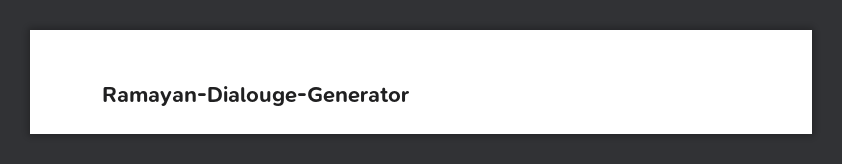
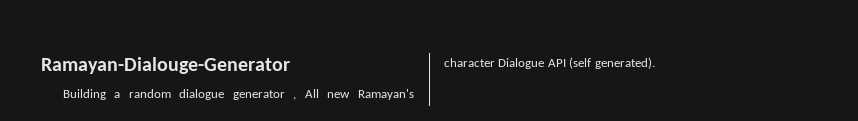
+ Building a random dialogue generator , All new Ramayan's character Dialogue API (self generated).

